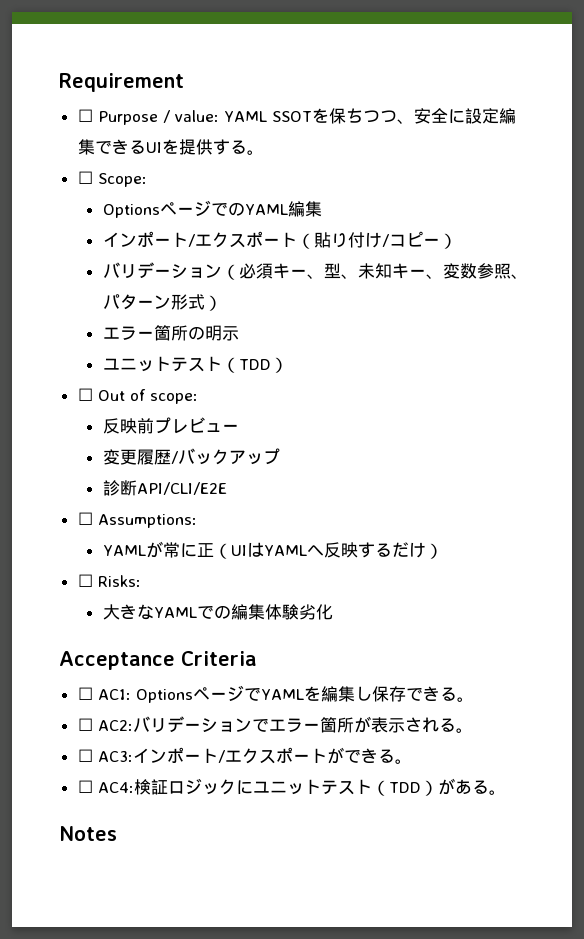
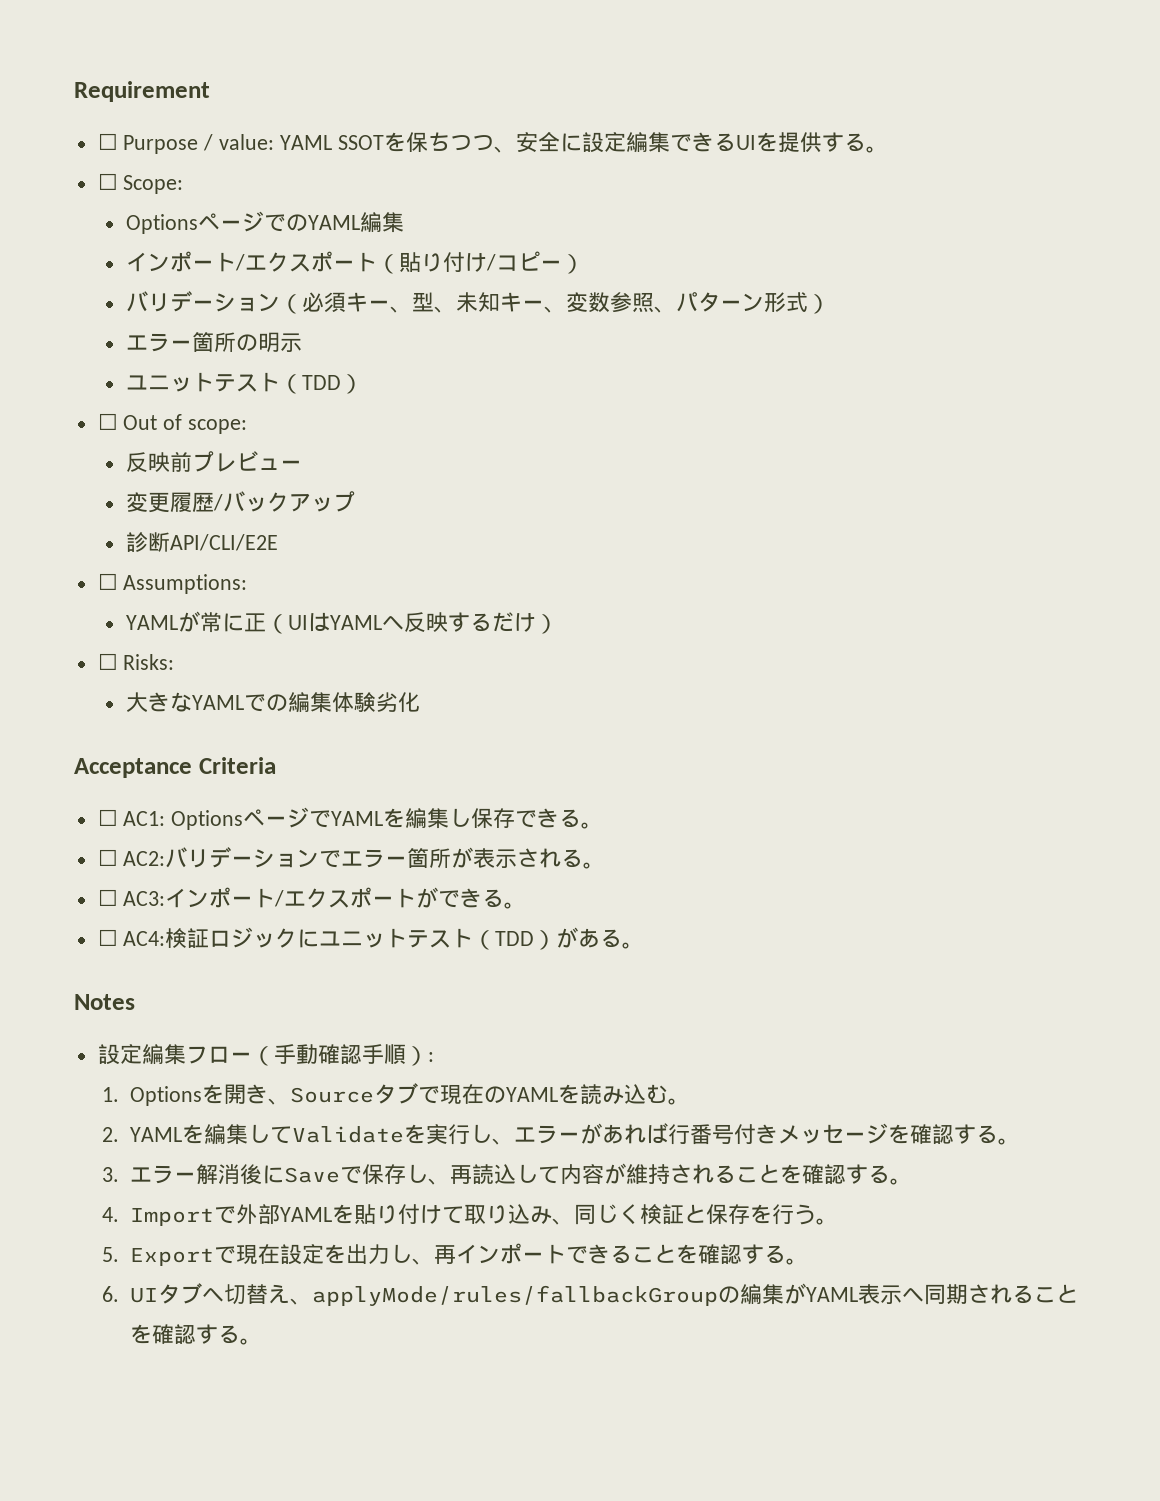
+ 設定編集フロー（手動確認手順）:
+ 1. Optionsを開き、Sourceタブで現在のYAMLを読み込む。
+ 2. YAMLを編集してValidateを実行し、エラーがあれば行番号付きメッセージを確認する。
+ 3.エラー解消後にSaveで保存し、再読込して内容が維持されることを確認する。
+ 4. Importで外部YAMLを貼り付けて取り込み、同じく検証と保存を行う。
+ 5. Exportで現在設定を出力し、再インポートできることを確認する。
+ 6. UIタブへ切替え、applyMode/rules/fallbackGroupの編集がYAML表示へ同期されることを確認する。

